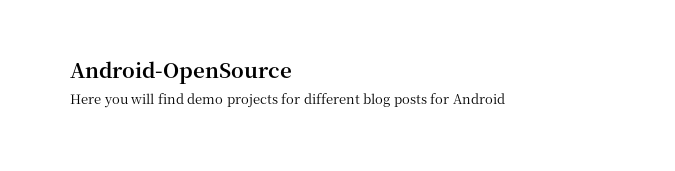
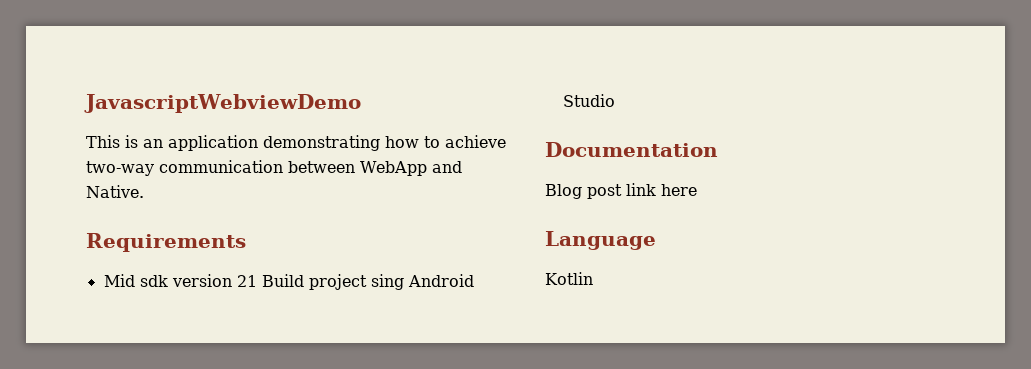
- Android-OpenSource
- Here you will find demo projects for different blog posts for Android
+ JavascriptWebviewDemo
+ This is an application demonstrating how to achieve two-way communication between WebApp and Native.
+ Requirements
+ Mid sdk version 21 Build project sing Android Studio
+ Documentation
+ Blog post link here
+ Language
+ Kotlin

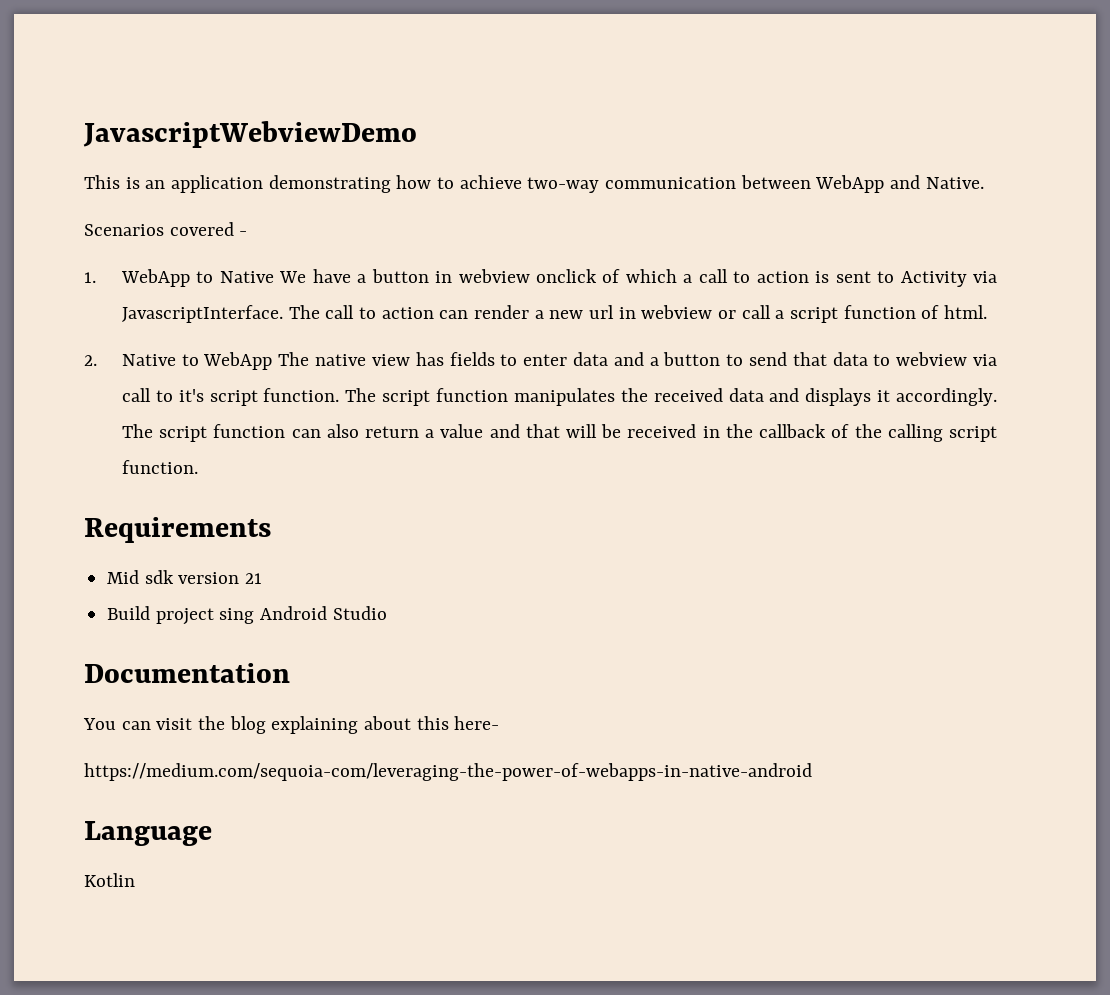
+ Scenarios covered -
+ 1. WebApp to Native We have a button in webview onclick of which a call to action is sent to Activity via JavascriptInterface. The call to action can render a new url in webview or call a script function of html.
+ 2. Native to WebApp The native view has fields to enter data and a button to send that data to webview via call to it's script function. The script function manipulates the received data and displays it accordingly. The script function can also return a value and that will be received in the callback of the calling script function.
- Mid sdk version 21 Build project sing Android Studio
+ Mid sdk version 21
+ Build project sing Android Studio
- Blog post link here
+ You can visit the blog explaining about this here-
+ https://medium.com/sequoia-com/leveraging-the-power-of-webapps-in-native-android

